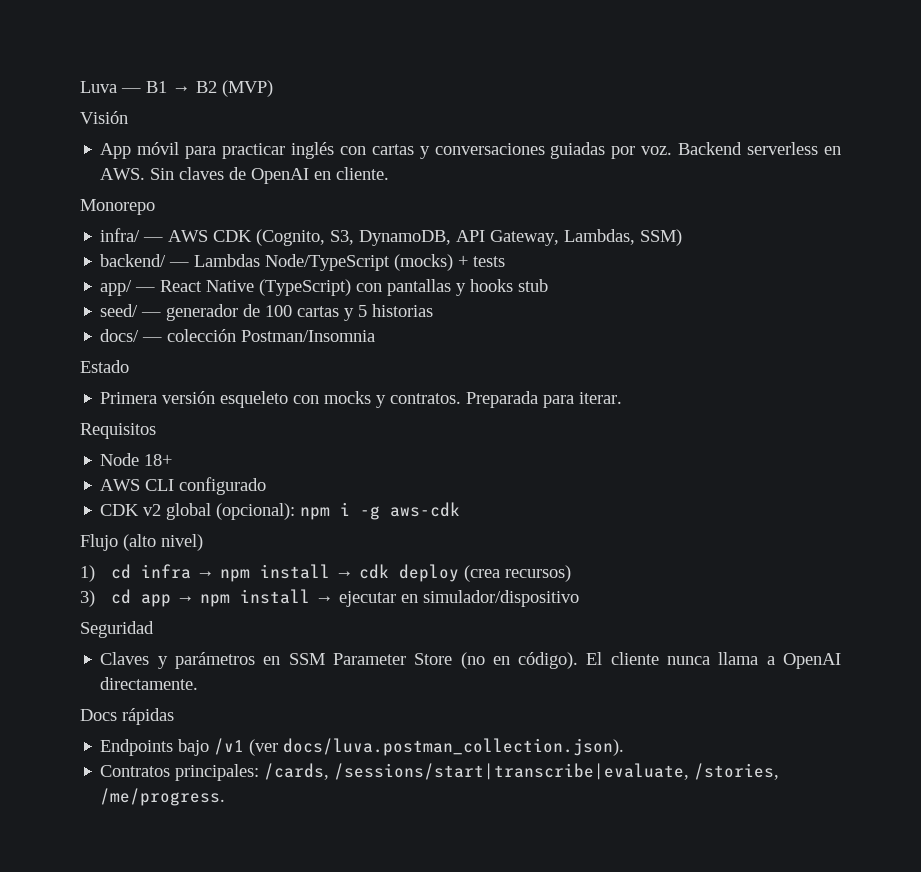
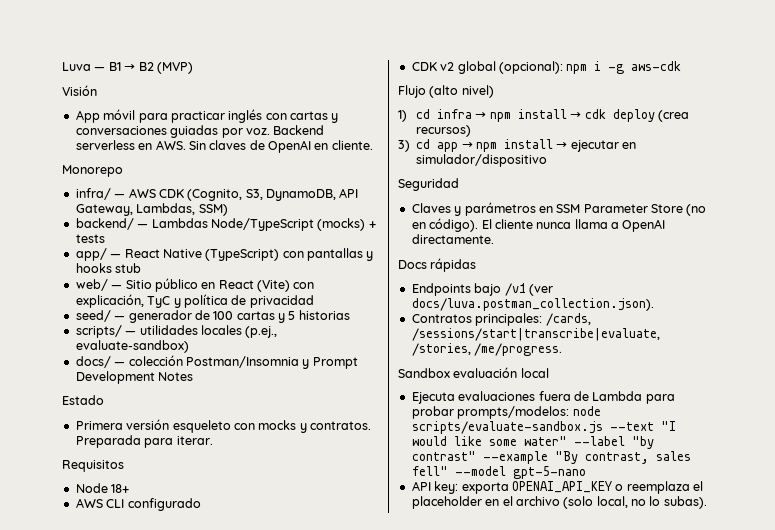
+ web/ — Sitio público en React (Vite) con explicación, TyC y política de privacidad
+ scripts/ — utilidades locales (p.ej., evaluate-sandbox)
- docs/ — colección Postman/Insomnia
+ docs/ — colección Postman/Insomnia y Prompt Development Notes
+ Sandbox evaluación local
+ Ejecuta evaluaciones fuera de Lambda para probar prompts/modelos: node scripts/evaluate-sandbox.js --text "I would like some water" --label "by contrast" --example "By contrast, sales fell" --model gpt-5-nano
+ API key: exporta OPENAI_API_KEY o reemplaza el placeholder en el archivo (solo local, no lo subas).

